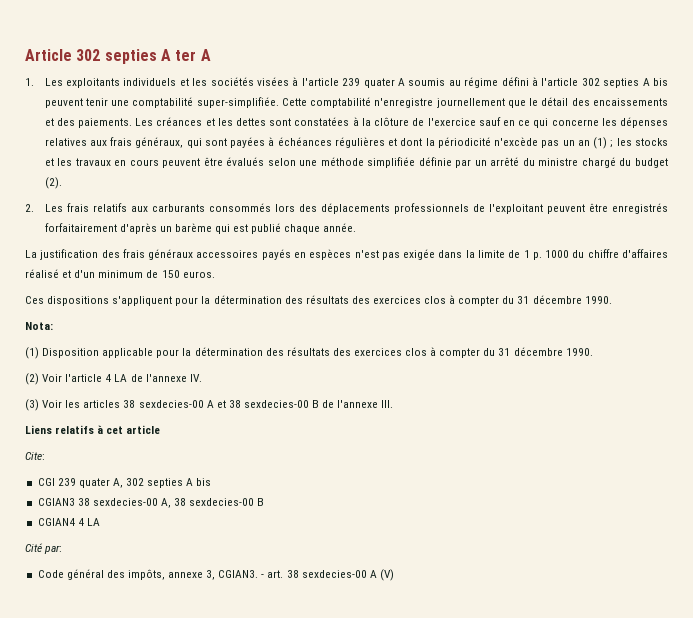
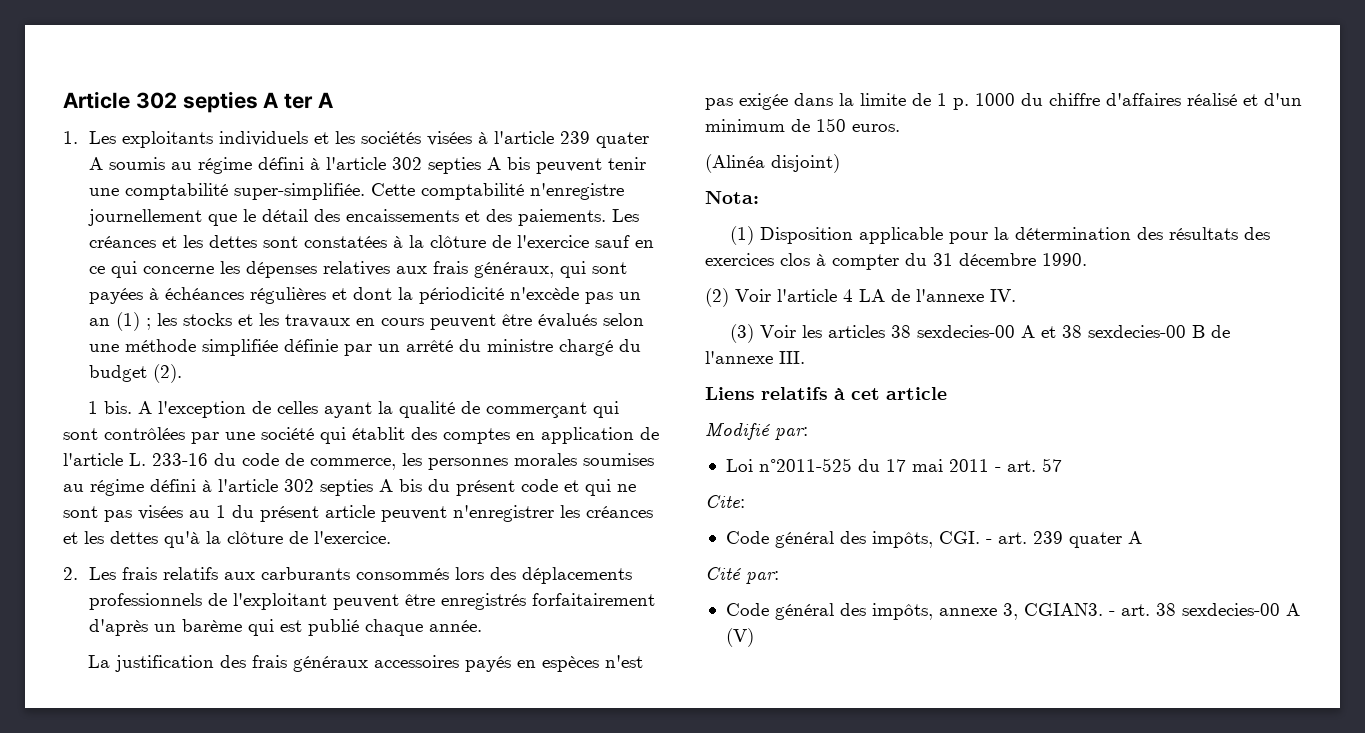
+ 1 bis. A l'exception de celles ayant la qualité de commerçant qui sont contrôlées par une société qui établit des comptes en application de l'article L. 233-16 du code de commerce, les personnes morales soumises au régime défini à l'article 302 septies A bis du présent code et qui ne sont pas visées au 1 du présent article peuvent n'enregistrer les créances et les dettes qu'à la clôture de l'exercice.
- Ces dispositions s'appliquent pour la détermination des résultats des exercices clos à compter du 31 décembre 1990.
+ (Alinéa disjoint)
+ Modifié par:
+ Loi n°2011-525 du 17 mai 2011 - art. 57
  Cite:
- CGI 239 quater A, 302 septies A bis
- CGIAN3 38 sexdecies-00 A, 38 sexdecies-00 B
- CGIAN4 4 LA
+ Code général des impôts, CGI. - art. 239 quater A

